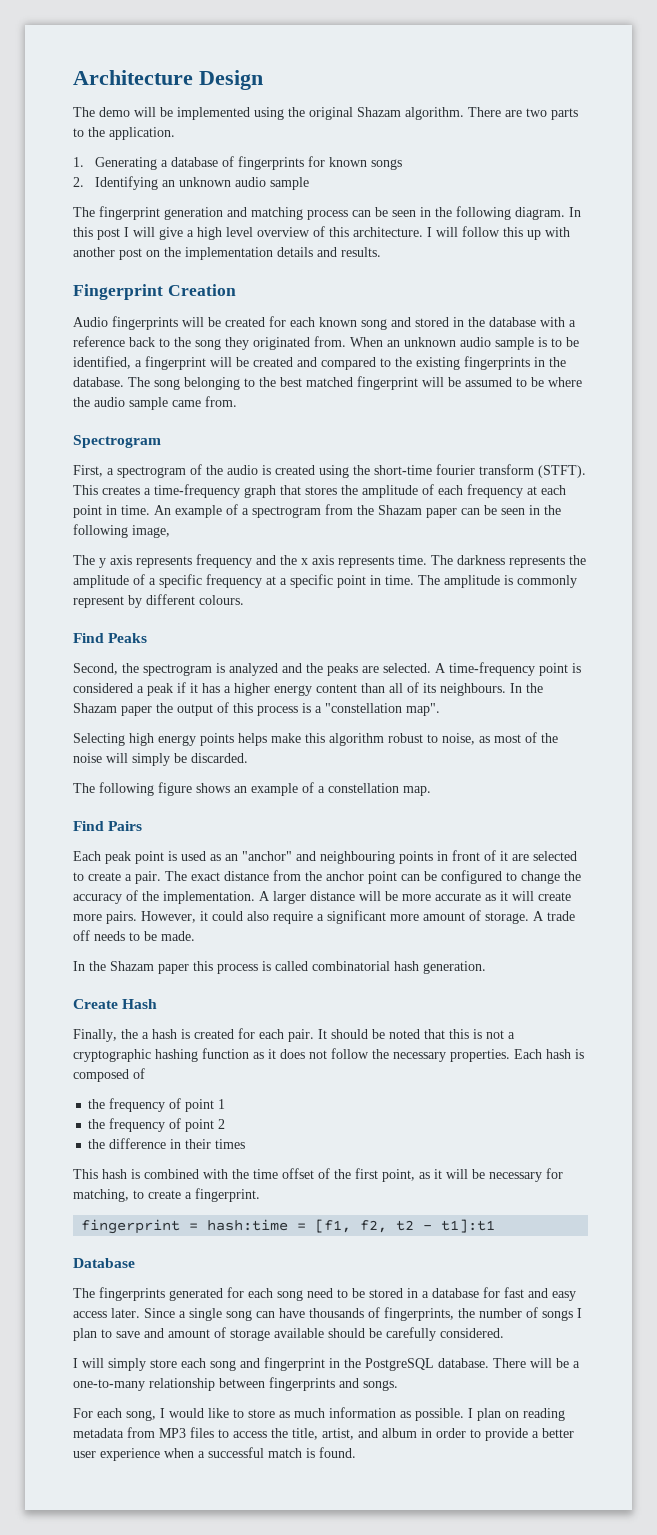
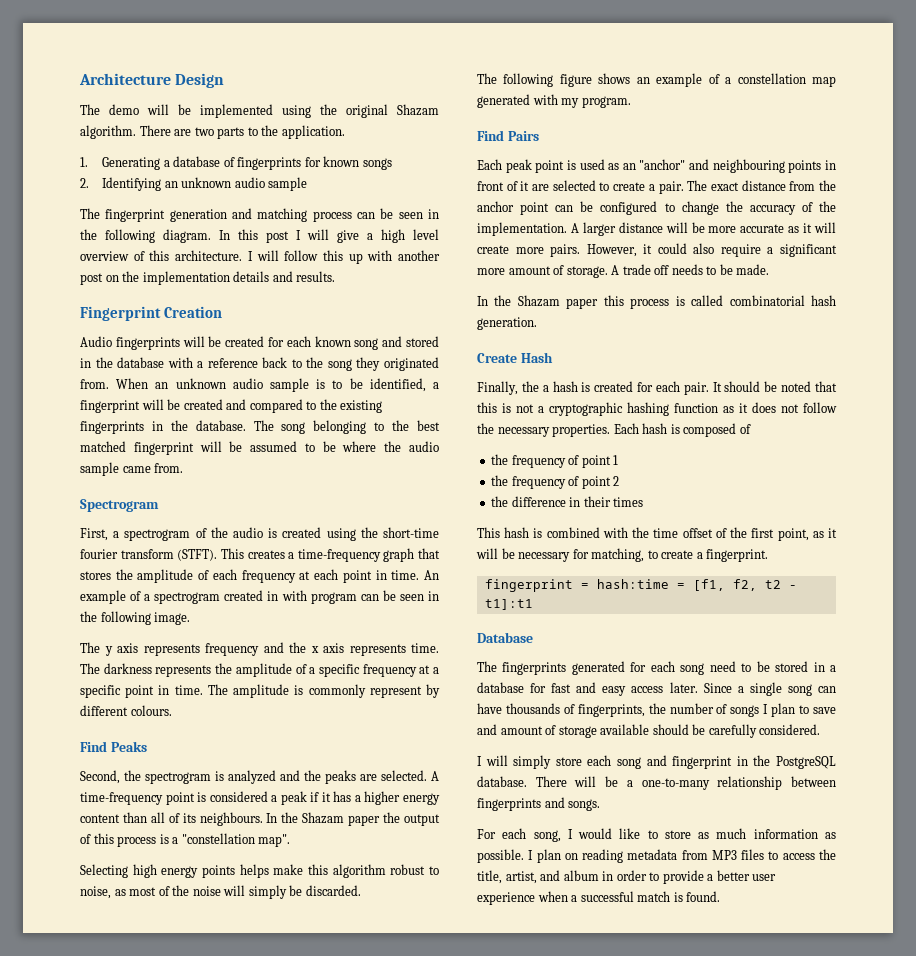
- An example of a spectrogram from the Shazam paper can be seen in the following image,
+ An example of a spectrogram created in with program can be seen in the following image.
- The following figure shows an example of a constellation map.
+ The following figure shows an example of a constellation map generated with my program.

